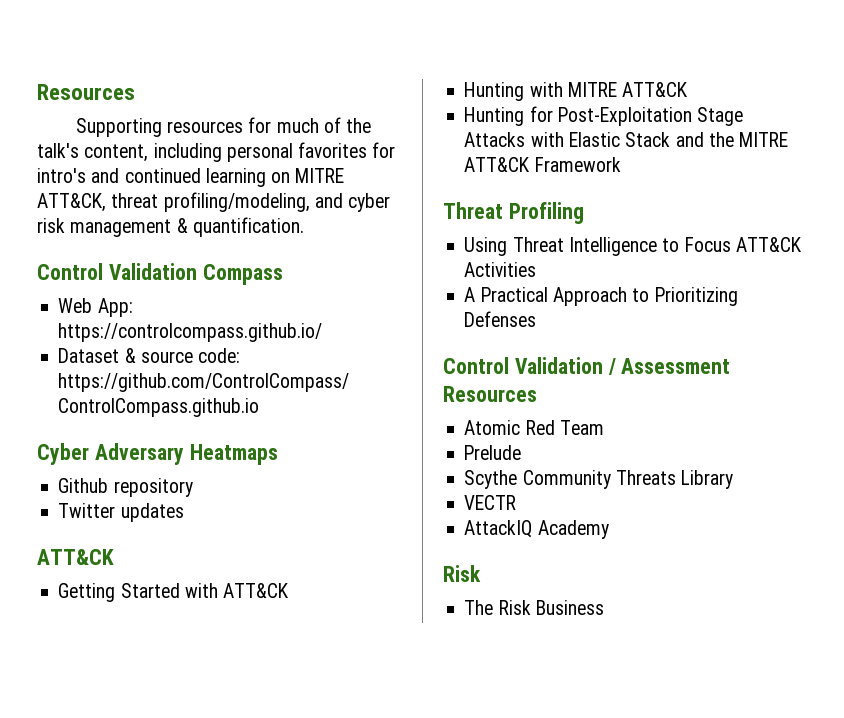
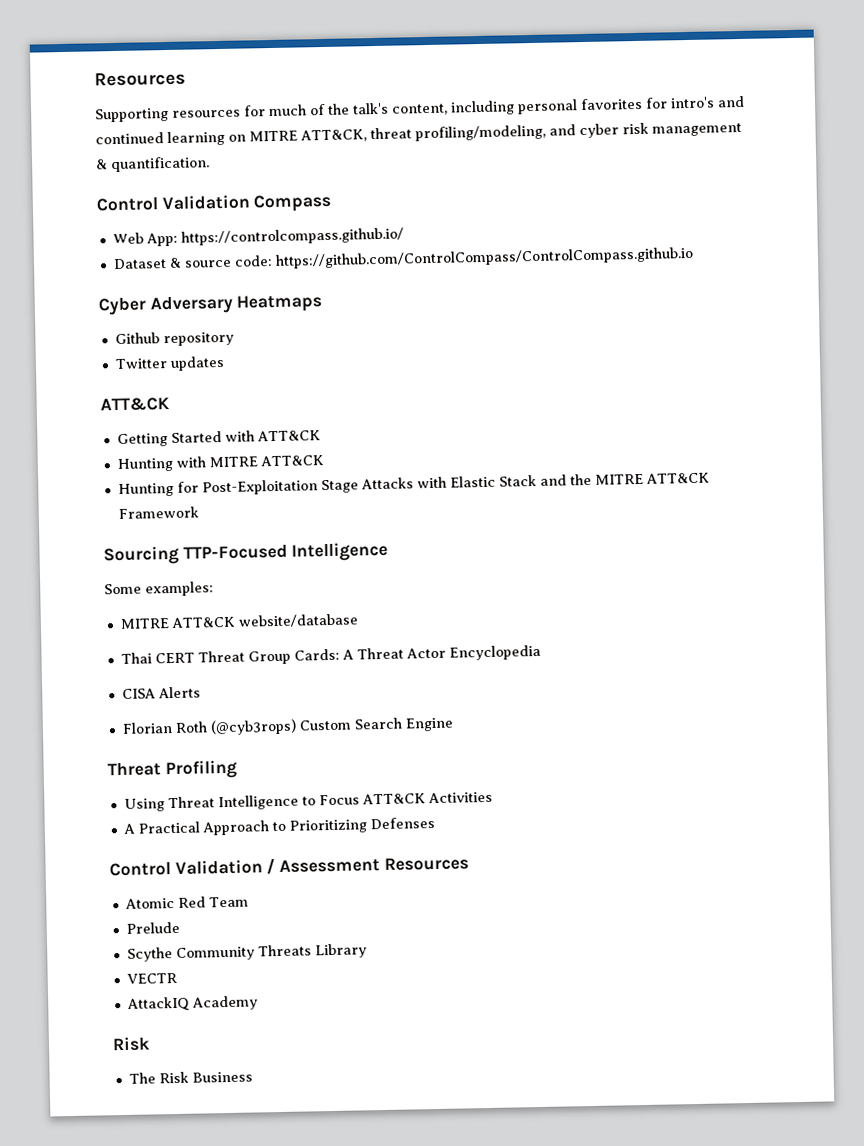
+ Sourcing TTP-Focused Intelligence
+ Some examples:
+ MITRE ATT&CK website/database
+ Thai CERT Threat Group Cards: A Threat Actor Encyclopedia
+ CISA Alerts
+ Florian Roth (@cyb3rops) Custom Search Engine

